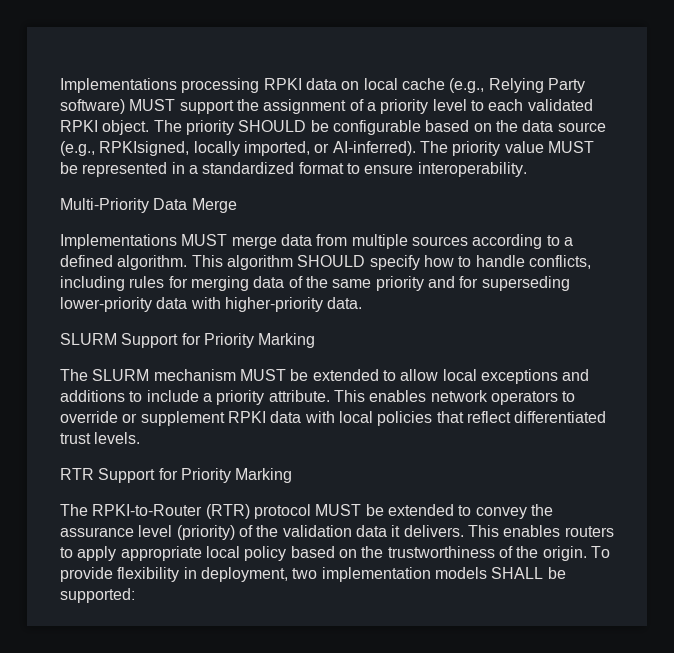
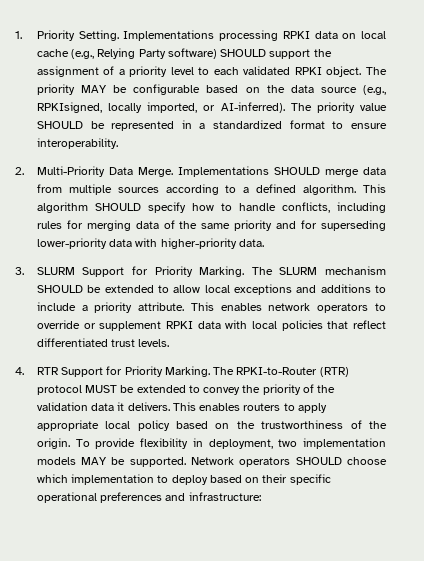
+ 1. Priority Setting.
- Implementations processing RPKI data on local cache (e.g., Relying Party software) MUST support the assignment of a priority level to each validated RPKI object.
+ Implementations processing RPKI data on local cache (e.g., Relying Party software) SHOULD support the assignment of a priority level to each validated RPKI object.
- The priority SHOULD be configurable based on the data source (e.g., RPKIsigned, locally imported, or AI-inferred).
+ The priority MAY be configurable based on the data source (e.g., RPKIsigned, locally imported, or AI-inferred).
- The priority value MUST be represented in a standardized format to ensure interoperability.
+ The priority value SHOULD be represented in a standardized format to ensure interoperability.
- Multi-Priority Data Merge
- Implementations MUST merge data from multiple sources according to a defined algorithm.
+ 2. Multi-Priority Data Merge. Implementations SHOULD merge data from multiple sources according to a defined algorithm.
- SLURM Support for Priority Marking
- The SLURM mechanism MUST be extended to allow local exceptions and additions to include a priority attribute.
+ 3. SLURM Support for Priority Marking. The SLURM mechanism SHOULD be extended to allow local exceptions and additions to include a priority attribute.
- RTR Support for Priority Marking
- The RPKI-to-Router (RTR) protocol MUST be extended to convey the assurance level (priority) of the validation data it delivers.
+ 4. RTR Support for Priority Marking. The RPKI-to-Router (RTR) protocol MUST be extended to convey the priority of the validation data it delivers.
- To provide flexibility in deployment, two implementation models SHALL be supported:
+ To provide flexibility in deployment, two implementation models MAY be supported. Network operators SHOULD choose which implementation to deploy based on their specific operational preferences and infrastructure:

